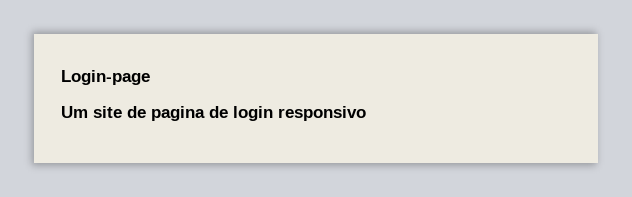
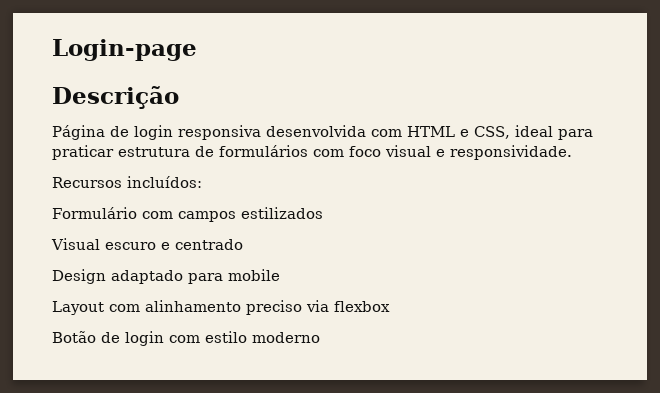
- Um site de pagina de login responsivo
+ Descrição
+ Página de login responsiva desenvolvida com HTML e CSS, ideal para praticar estrutura de formulários com foco visual e responsividade.
+ Recursos incluídos:
+ Formulário com campos estilizados
+ Visual escuro e centrado
+ Design adaptado para mobile
+ Layout com alinhamento preciso via flexbox
+ Botão de login com estilo moderno

